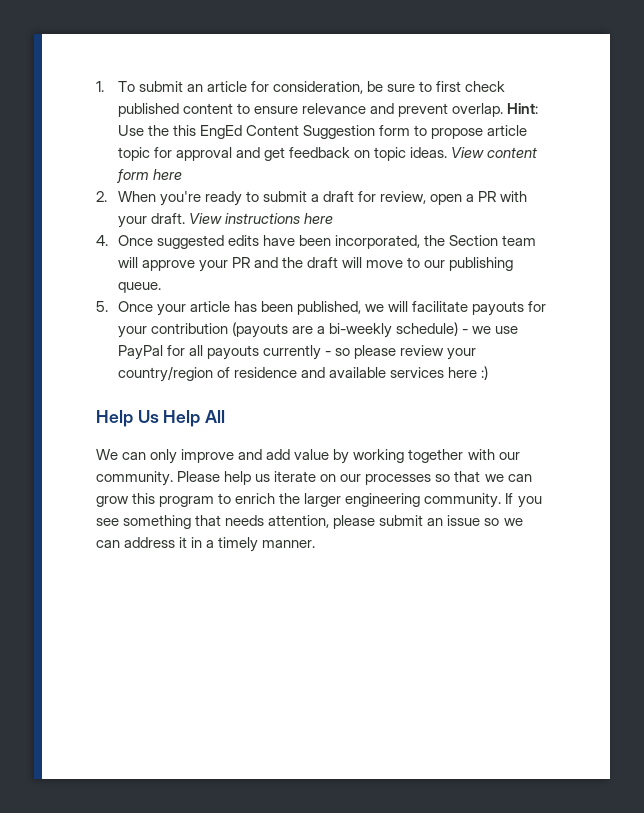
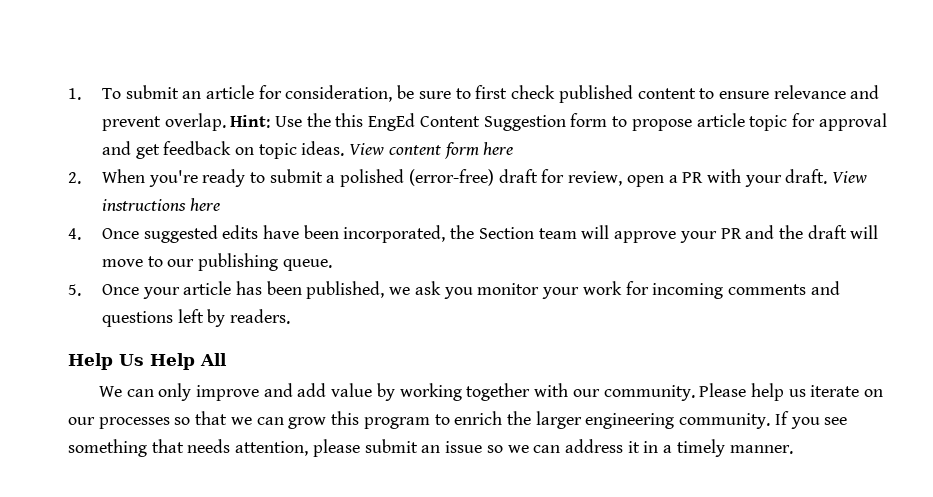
- 2. When you're ready to submit a draft for review, open a PR with your draft.
+ 2. When you're ready to submit a polished (error-free) draft for review, open a PR with your draft.
- 5. Once your article has been published, we will facilitate payouts for your contribution (payouts are a bi-weekly schedule) - we use PayPal for all payouts currently - so please review your country/region of residence and available services here :)
+ 5. Once your article has been published, we ask you monitor your work for incoming comments and questions left by readers.

